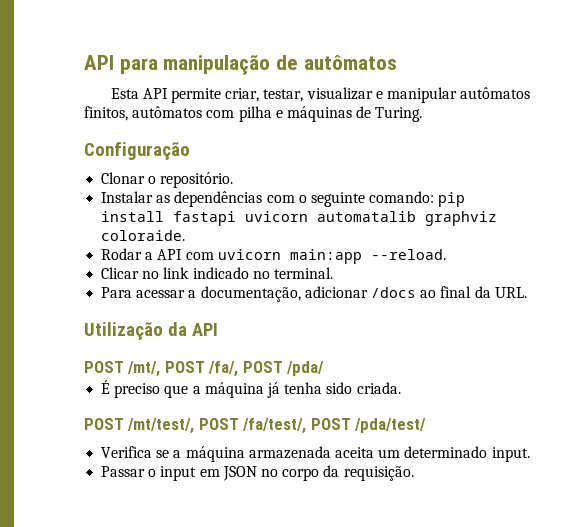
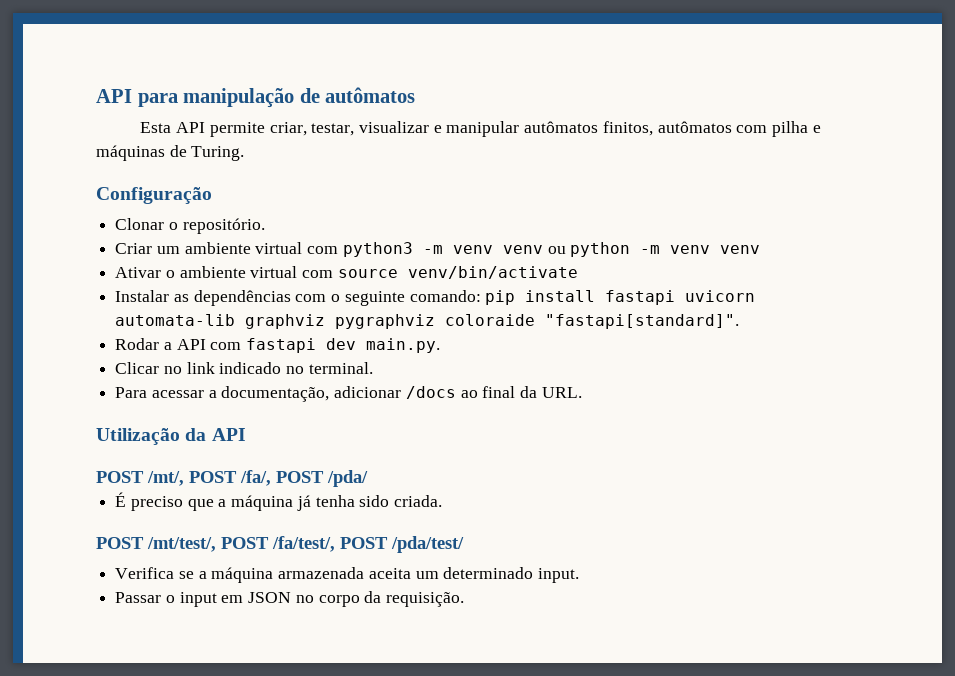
+ Criar um ambiente virtual com python3 -m venv venv ou python -m venv venv
+ Ativar o ambiente virtual com source venv/bin/activate
- Instalar as dependências com o seguinte comando: pip install fastapi uvicorn automatalib graphviz coloraide.
+ Instalar as dependências com o seguinte comando: pip install fastapi uvicorn automata-lib graphviz pygraphviz coloraide "fastapi[standard]".
- Rodar a API com uvicorn main:app --reload.
+ Rodar a API com fastapi dev main.py.

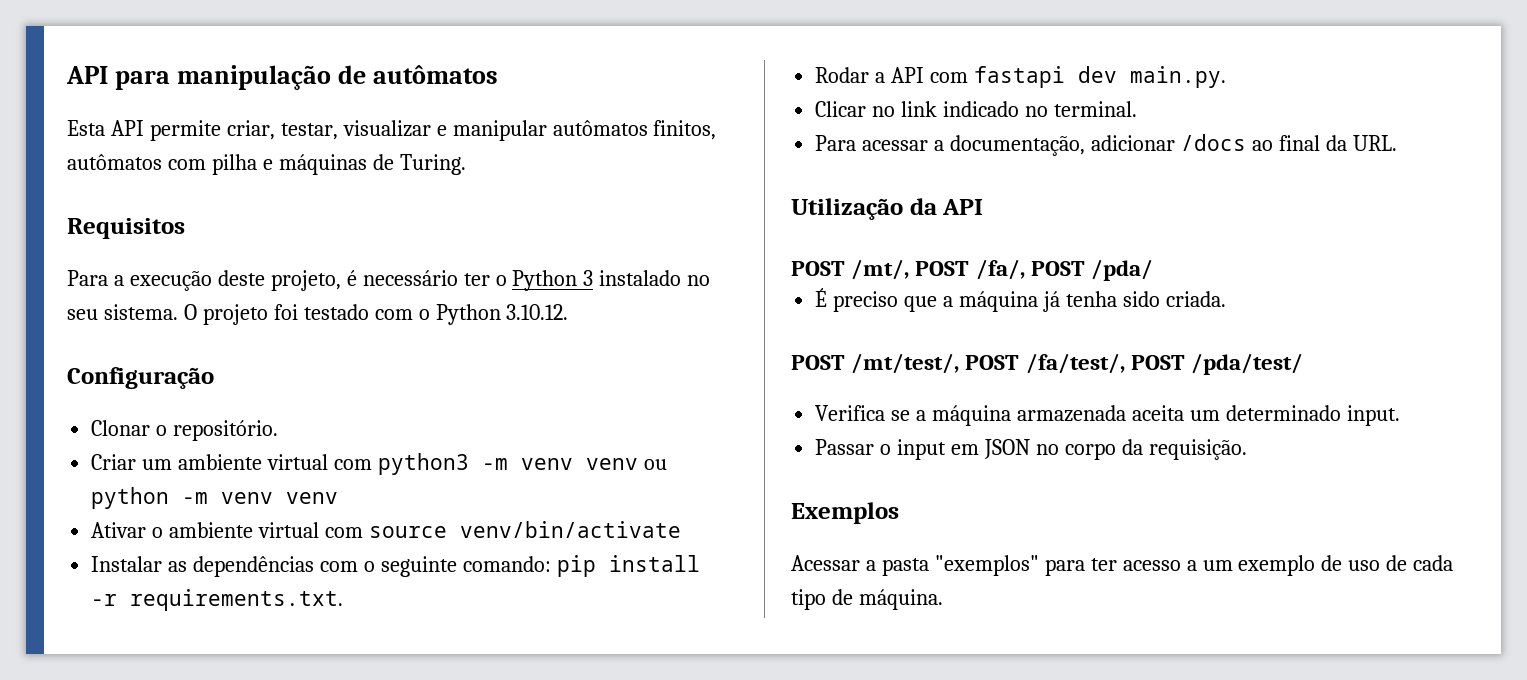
+ Requisitos
+ Para a execução deste projeto, é necessário ter o Python 3 instalado no seu sistema. O projeto foi testado com o Python 3.10.12.
- Instalar as dependências com o seguinte comando: pip install fastapi uvicorn automata-lib graphviz pygraphviz coloraide "fastapi[standard]".
+ Instalar as dependências com o seguinte comando: pip install -r requirements.txt.
+ Exemplos
+ Acessar a pasta "exemplos" para ter acesso a um exemplo de uso de cada tipo de máquina.

